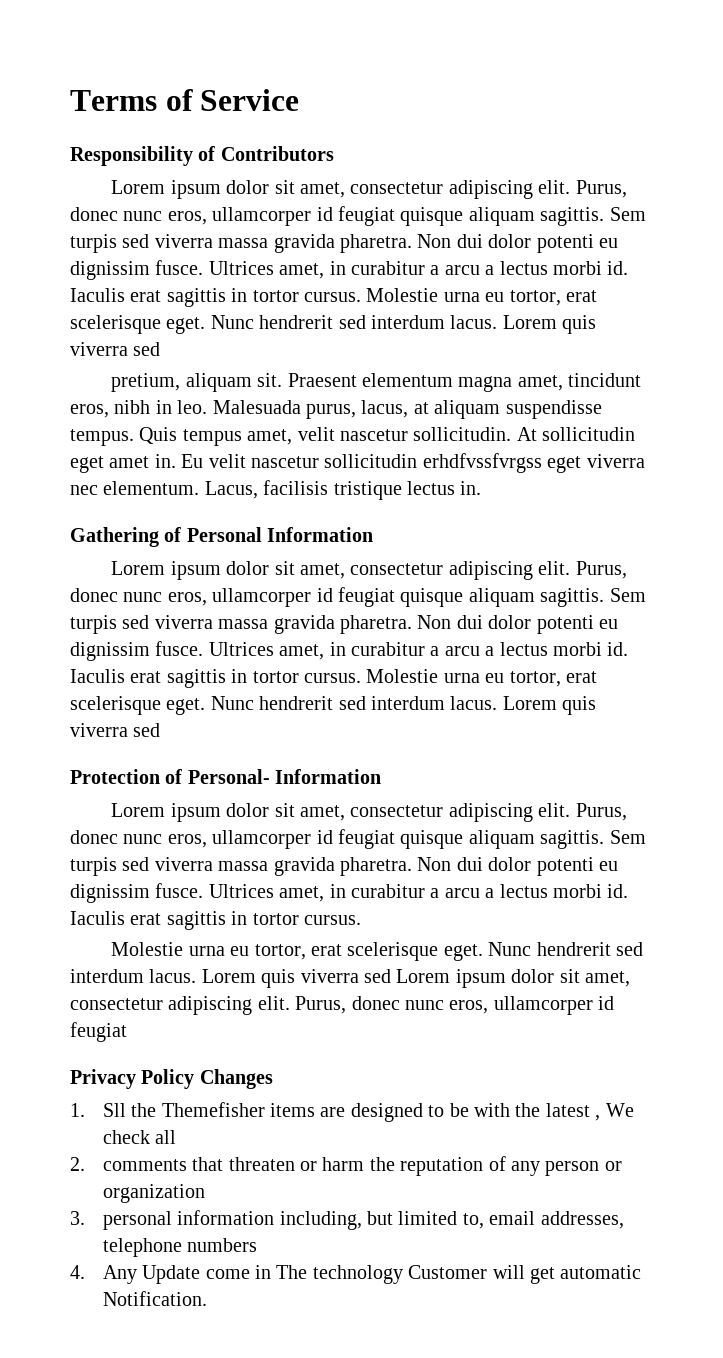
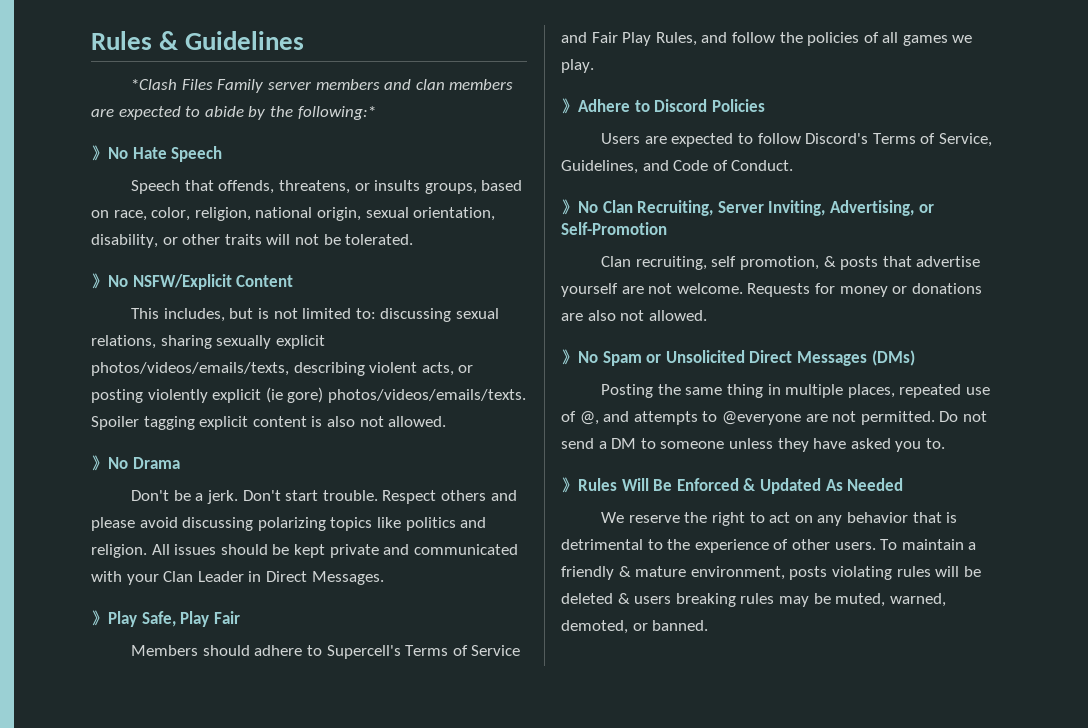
- Terms of Service
- Responsibility of Contributors
- Lorem ipsum dolor sit amet, consectetur adipiscing elit. Purus, donec nunc eros, ullamcorper id feugiat quisque aliquam sagittis. Sem turpis sed viverra massa gravida pharetra. Non dui dolor potenti eu dignissim fusce. Ultrices amet, in curabitur a arcu a lectus morbi id. Iaculis erat sagittis in tortor cursus. Molestie urna eu tortor, erat scelerisque eget. Nunc hendrerit sed interdum lacus. Lorem quis viverra sed
- pretium, aliquam sit. Praesent elementum magna amet, tincidunt eros, nibh in leo. Malesuada purus, lacus, at aliquam suspendisse tempus. Quis tempus amet, velit nascetur sollicitudin. At sollicitudin eget amet in. Eu velit nascetur sollicitudin erhdfvssfvrgss eget viverra nec elementum. Lacus, facilisis tristique lectus in.
- Gathering of Personal Information
- Lorem ipsum dolor sit amet, consectetur adipiscing elit. Purus, donec nunc eros, ullamcorper id feugiat quisque aliquam sagittis. Sem turpis sed viverra massa gravida pharetra. Non dui dolor potenti eu dignissim fusce. Ultrices amet, in curabitur a arcu a lectus morbi id. Iaculis erat sagittis in tortor cursus. Molestie urna eu tortor, erat scelerisque eget. Nunc hendrerit sed interdum lacus. Lorem quis viverra sed
- Protection of Personal- Information
- Lorem ipsum dolor sit amet, consectetur adipiscing elit. Purus, donec nunc eros, ullamcorper id feugiat quisque aliquam sagittis. Sem turpis sed viverra massa gravida pharetra. Non dui dolor potenti eu dignissim fusce. Ultrices amet, in curabitur a arcu a lectus morbi id. Iaculis erat sagittis in tortor cursus.
- Molestie urna eu tortor, erat scelerisque eget. Nunc hendrerit sed interdum lacus. Lorem quis viverra sed Lorem ipsum dolor sit amet, consectetur adipiscing elit. Purus, donec nunc eros, ullamcorper id feugiat
- Privacy Policy Changes
- 1. Sll the Themefisher items are designed to be with the latest , We check all
- 2. comments that threaten or harm the reputation of any person or organization
- 3. personal information including, but limited to, email addresses, telephone numbers
- 4. Any Update come in The technology Customer will get automatic Notification.
+ Rules & Guidelines
+ *Clash Files Family server members and clan members are expected to abide by the following:*
+ 》No Hate Speech
+ Speech that offends, threatens, or insults groups, based on race, color, religion, national origin, sexual orientation, disability, or other traits will not be tolerated.
+ 》No NSFW/Explicit Content
+ This includes, but is not limited to: discussing sexual relations, sharing sexually explicit photos/videos/emails/texts, describing violent acts, or posting violently explicit (ie gore) photos/videos/emails/texts. Spoiler tagging explicit content is also not allowed.
+ 》No Drama
+ Don't be a jerk. Don't start trouble. Respect others and please avoid discussing polarizing topics like politics and religion. All issues should be kept private and communicated with your Clan Leader in Direct Messages.
+ 》Play Safe, Play Fair
+ Members should adhere to Supercell's Terms of Service and Fair Play Rules, and follow the policies of all games we play.
+ 》Adhere to Discord Policies
+ Users are expected to follow Discord's Terms of Service, Guidelines, and Code of Conduct.
+ 》No Clan Recruiting, Server Inviting, Advertising, or Self-Promotion
+ Clan recruiting, self promotion, & posts that advertise yourself are not welcome. Requests for money or donations are also not allowed.
+ 》No Spam or Unsolicited Direct Messages (DMs)
+ Posting the same thing in multiple places, repeated use of @, and attempts to @everyone are not permitted. Do not send a DM to someone unless they have asked you to.
+ 》Rules Will Be Enforced & Updated As Needed
+ We reserve the right to act on any behavior that is detrimental to the experience of other users. To maintain a friendly & mature environment, posts violating rules will be deleted & users breaking rules may be muted, warned, demoted, or banned.

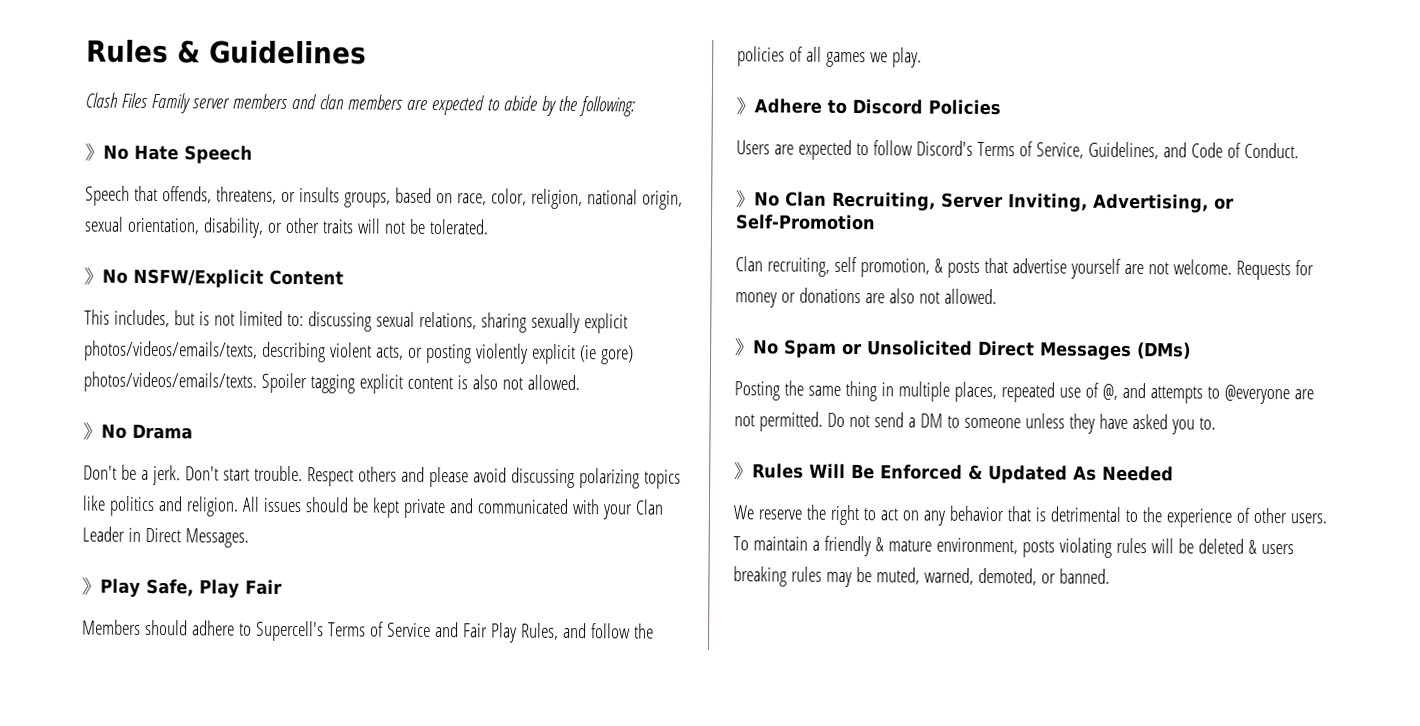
- *Clash Files Family server members and clan members are expected to abide by the following:*
+ Clash Files Family server members and clan members are expected to abide by the following:

